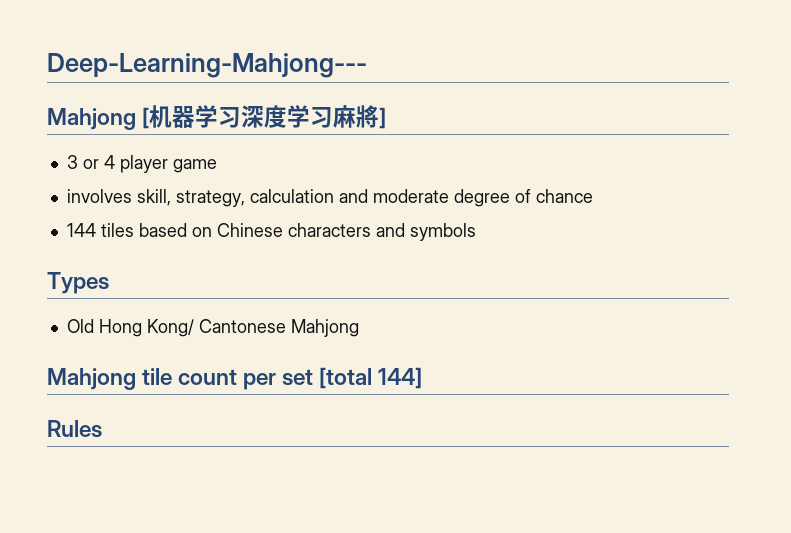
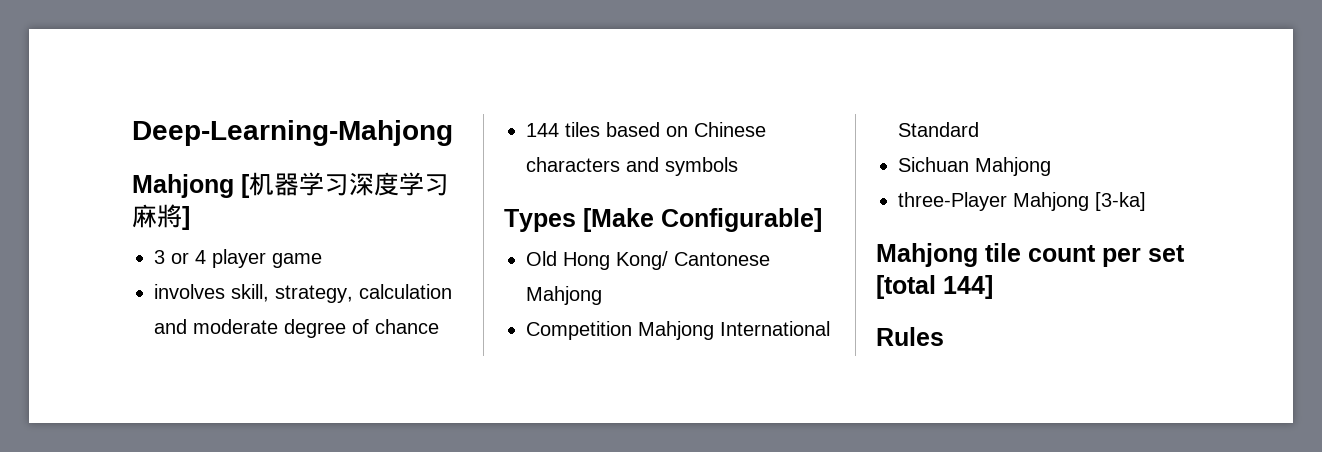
- Deep-Learning-Mahjong---
+ Deep-Learning-Mahjong
- Types
+ Types [Make Configurable]
+ Competition Mahjong International Standard
+ Sichuan Mahjong
+ three-Player Mahjong [3-ka]

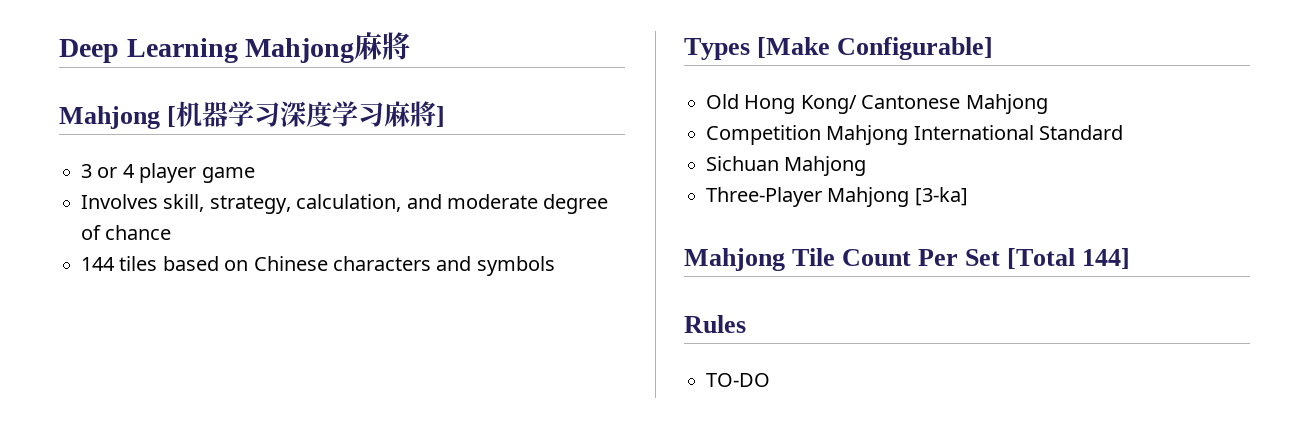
- Deep-Learning-Mahjong
+ Deep Learning Mahjong麻將
- involves skill, strategy, calculation and moderate degree of chance
+ Involves skill, strategy, calculation, and moderate degree of chance
- three-Player Mahjong [3-ka]
+ Three-Player Mahjong [3-ka]
- Mahjong tile count per set [total 144]
+ Mahjong Tile Count Per Set [Total 144]
+ TO-DO

